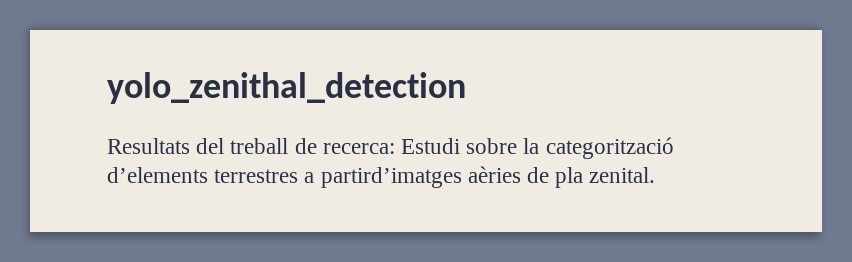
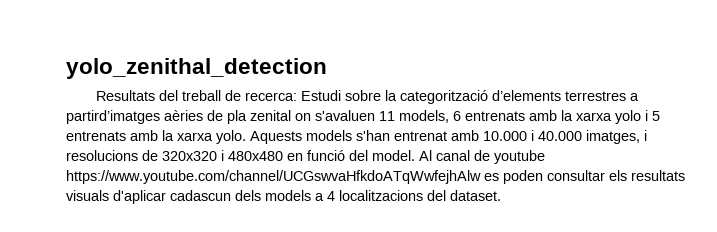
- Resultats del treball de recerca: Estudi sobre la categorització d’elements terrestres a partird’imatges aèries de pla zenital.
+ Resultats del treball de recerca: Estudi sobre la categorització d’elements terrestres a partird’imatges aèries de pla zenital on s'avaluen 11 models, 6 entrenats amb la xarxa yolo i 5 entrenats amb la xarxa yolo. Aquests models s'han entrenat amb 10.000 i 40.000 imatges, i resolucions de 320x320 i 480x480 en funció del model. Al canal de youtube https://www.youtube.com/channel/UCGswvaHfkdoATqWwfejhAlw es poden consultar els resultats visuals d'aplicar cadascun dels models a 4 localitzacions del dataset.

